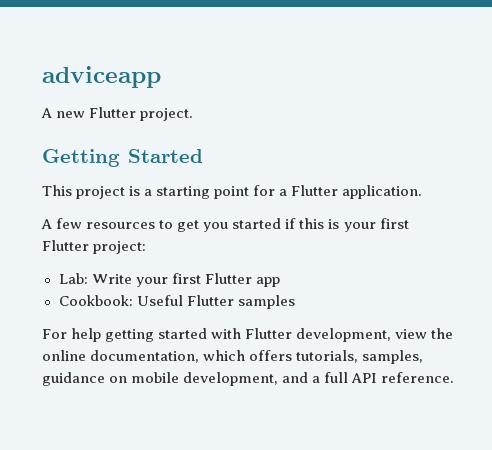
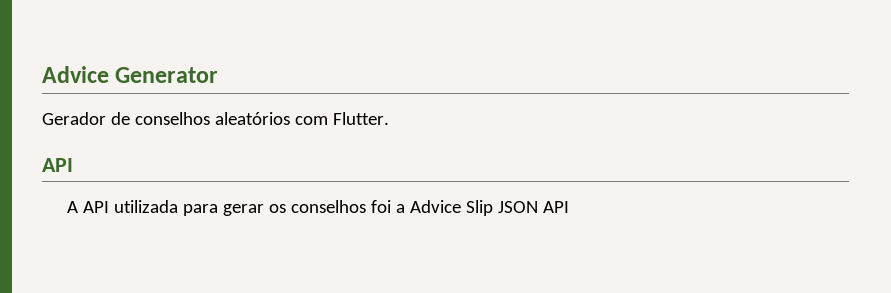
- adviceapp
- A new Flutter project.
- Getting Started
- This project is a starting point for a Flutter application.
- A few resources to get you started if this is your first Flutter project:
- Lab: Write your first Flutter app
- Cookbook: Useful Flutter samples
- For help getting started with Flutter development, view the online documentation, which offers tutorials, samples, guidance on mobile development, and a full API reference.
+ Advice Generator
+ Gerador de conselhos aleatórios com Flutter.
+ API
+ A API utilizada para gerar os conselhos foi a Advice Slip JSON API

